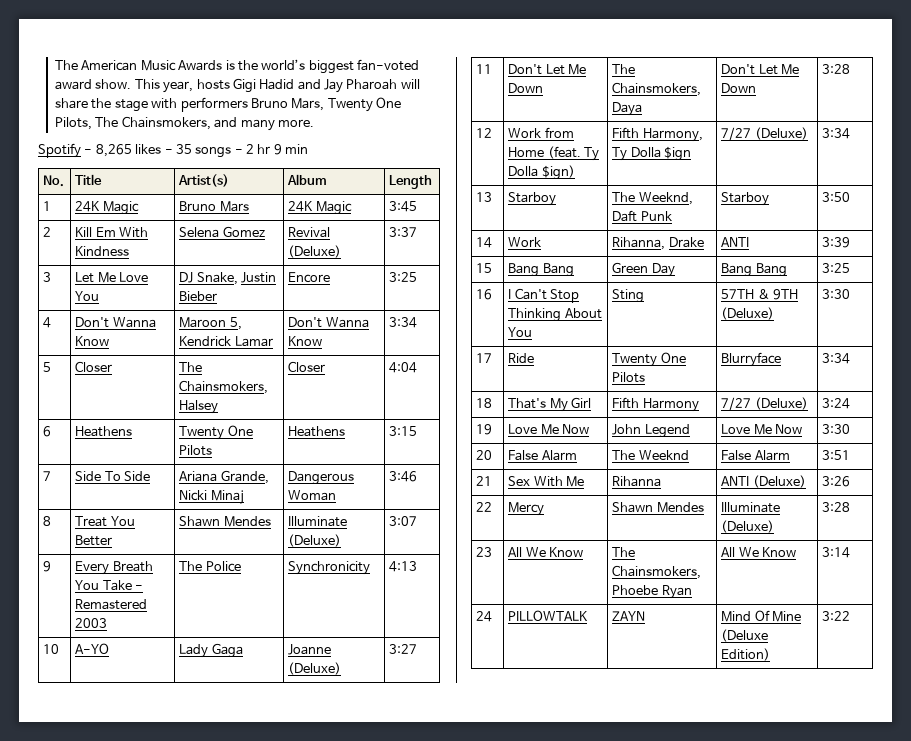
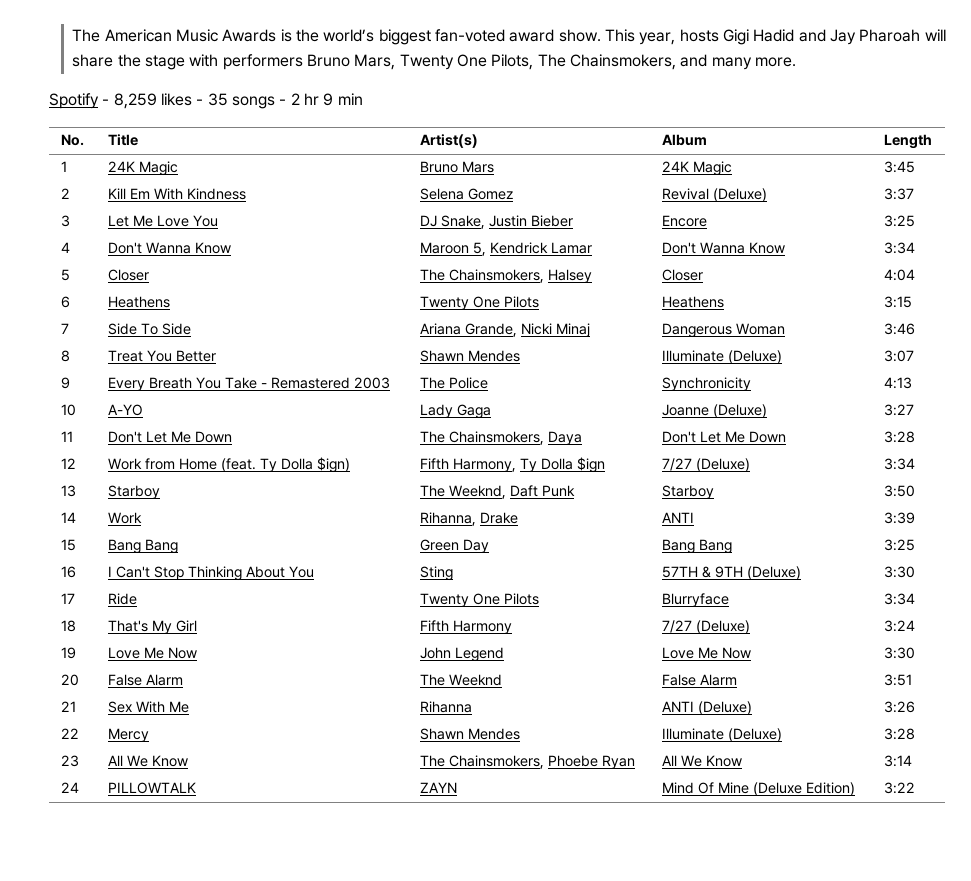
- Spotify - 8,265 likes - 35 songs - 2 hr 9 min
+ Spotify - 8,259 likes - 35 songs - 2 hr 9 min

